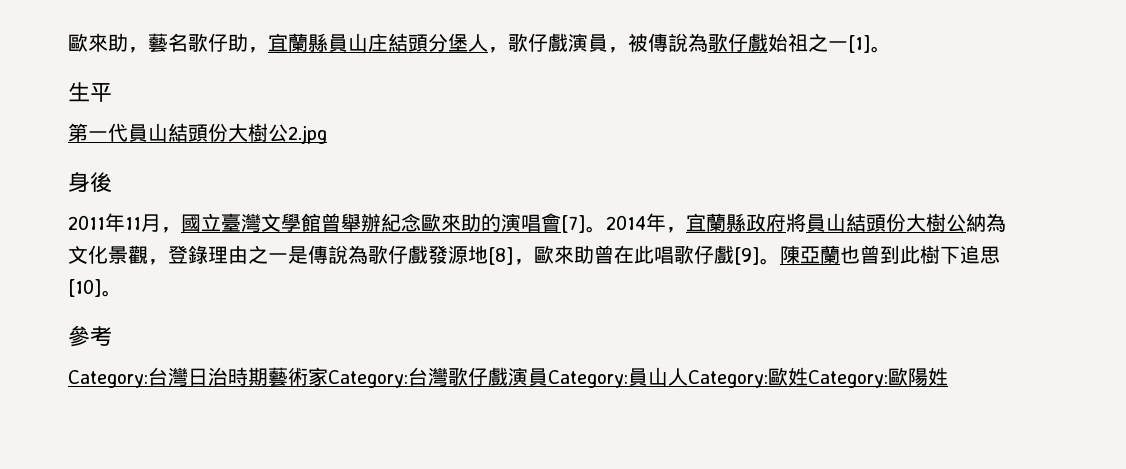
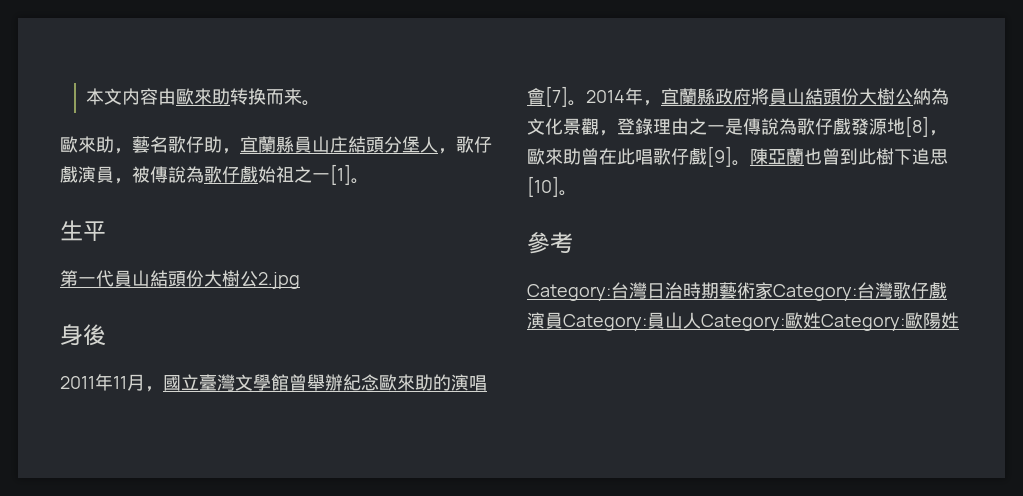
+ 本文内容由歐來助转换而来。

